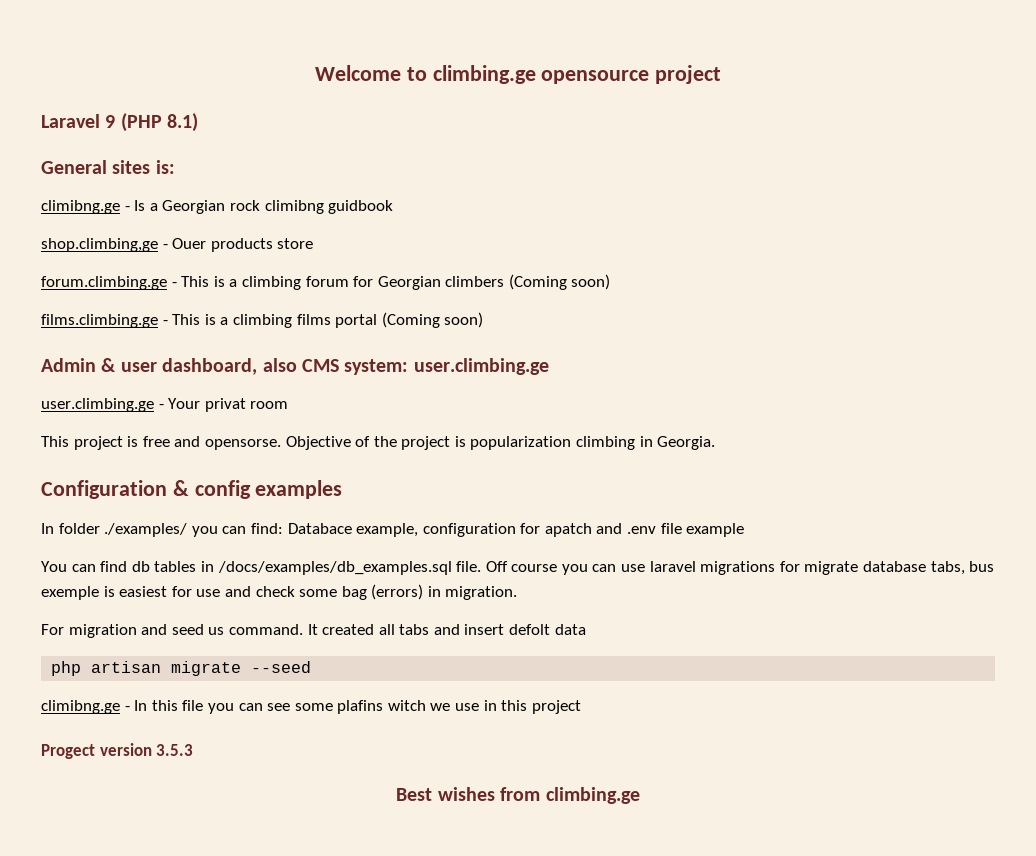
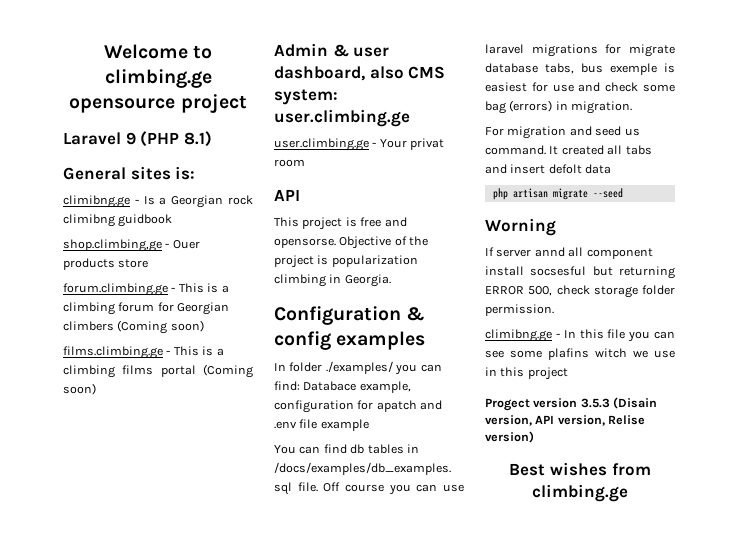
  user.climbing.ge - Your privat room
+ API
+ Worning
+ If server annd all component install socsesful but returning ERROR 500, check storage folder permission.
- Progect version 3.5.3
+ Progect version 3.5.3 (Disain version, API version, Relise version)

